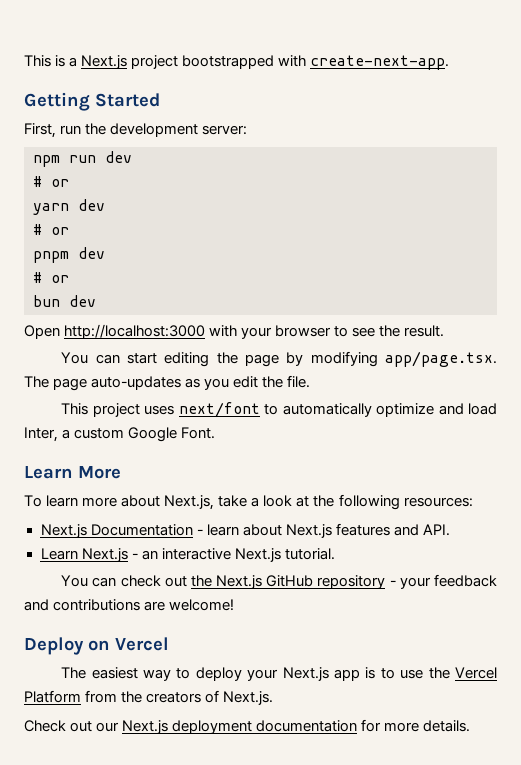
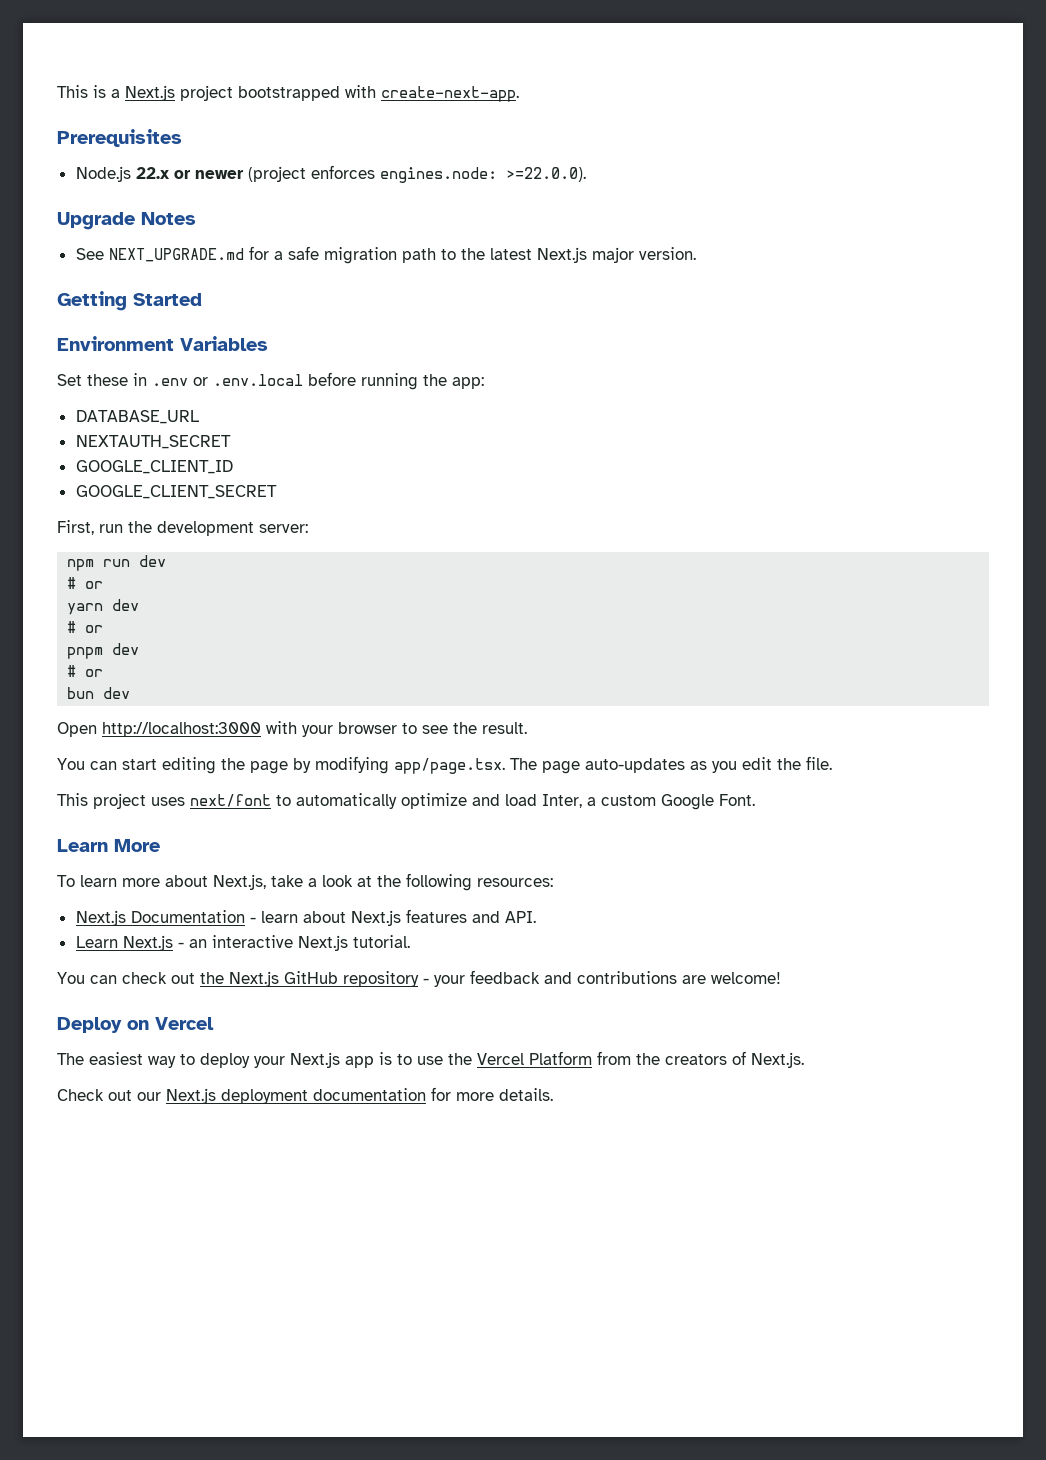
+ Prerequisites
+ Node.js 22.x or newer (project enforces engines.node: >=22.0.0).
+ Upgrade Notes
+ See NEXT_UPGRADE.md for a safe migration path to the latest Next.js major version.
  Getting Started
+ Environment Variables
+ Set these in .env or .env.local before running the app:
+ DATABASE_URL
+ NEXTAUTH_SECRET
+ GOOGLE_CLIENT_ID
+ GOOGLE_CLIENT_SECRET

